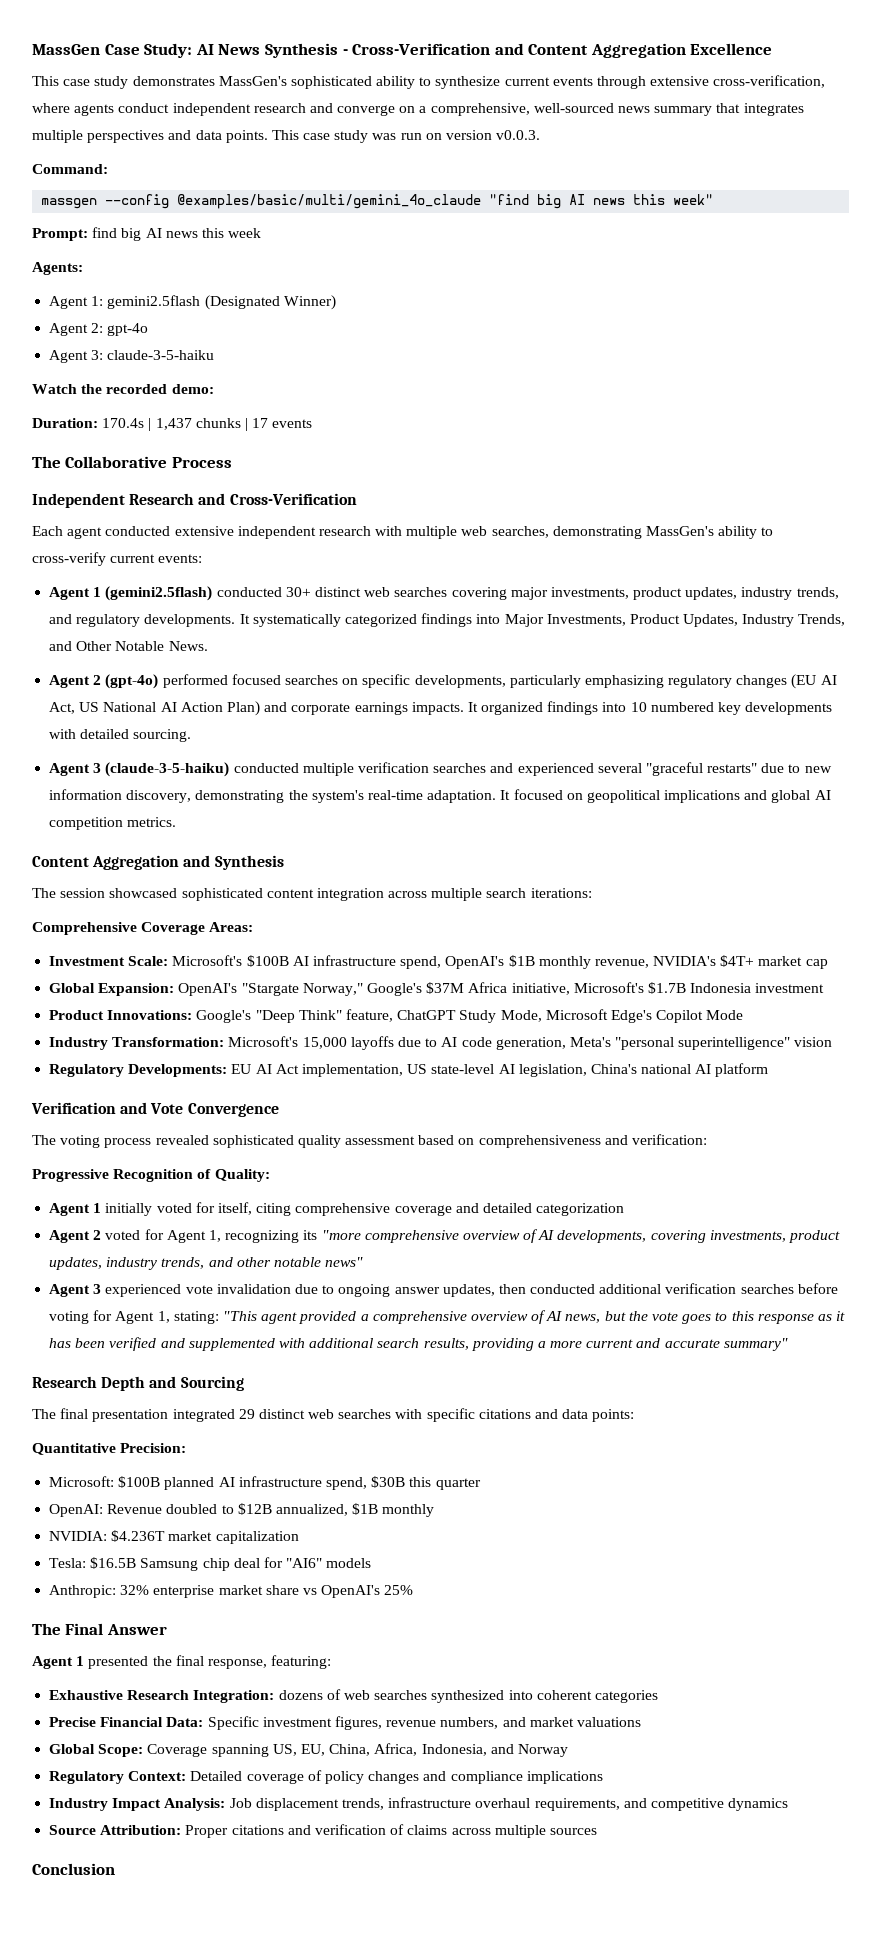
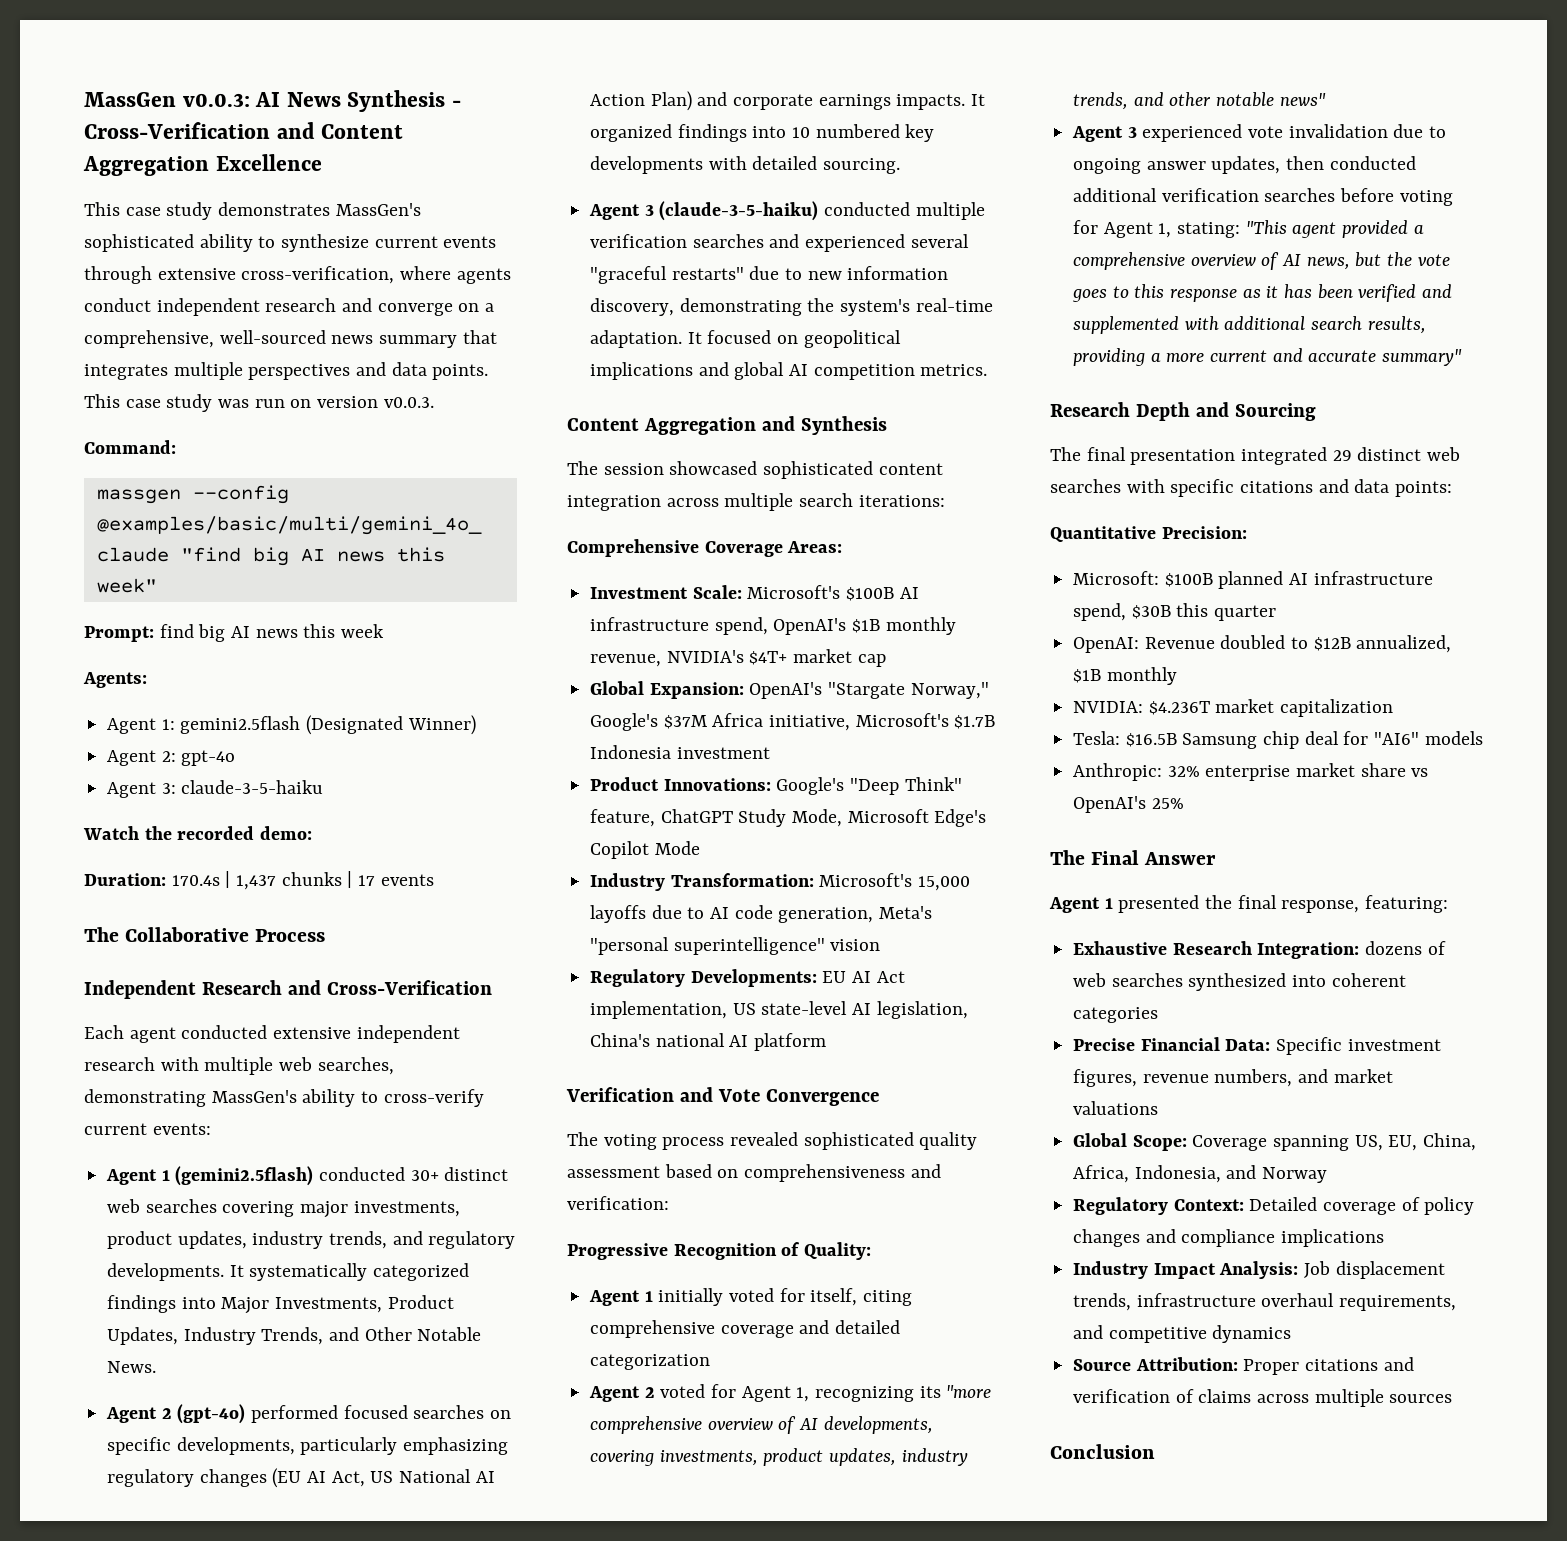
- MassGen Case Study: AI News Synthesis - Cross-Verification and Content Aggregation Excellence
+ MassGen v0.0.3: AI News Synthesis - Cross-Verification and Content Aggregation Excellence

